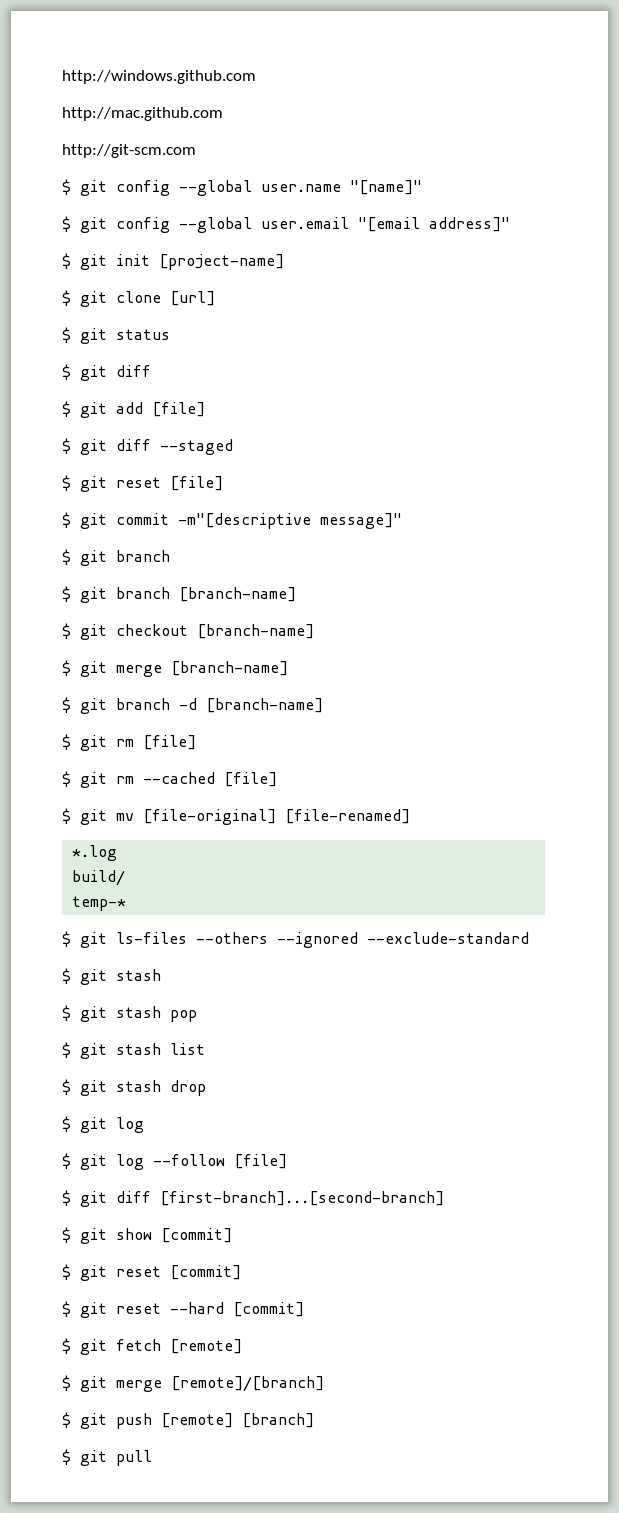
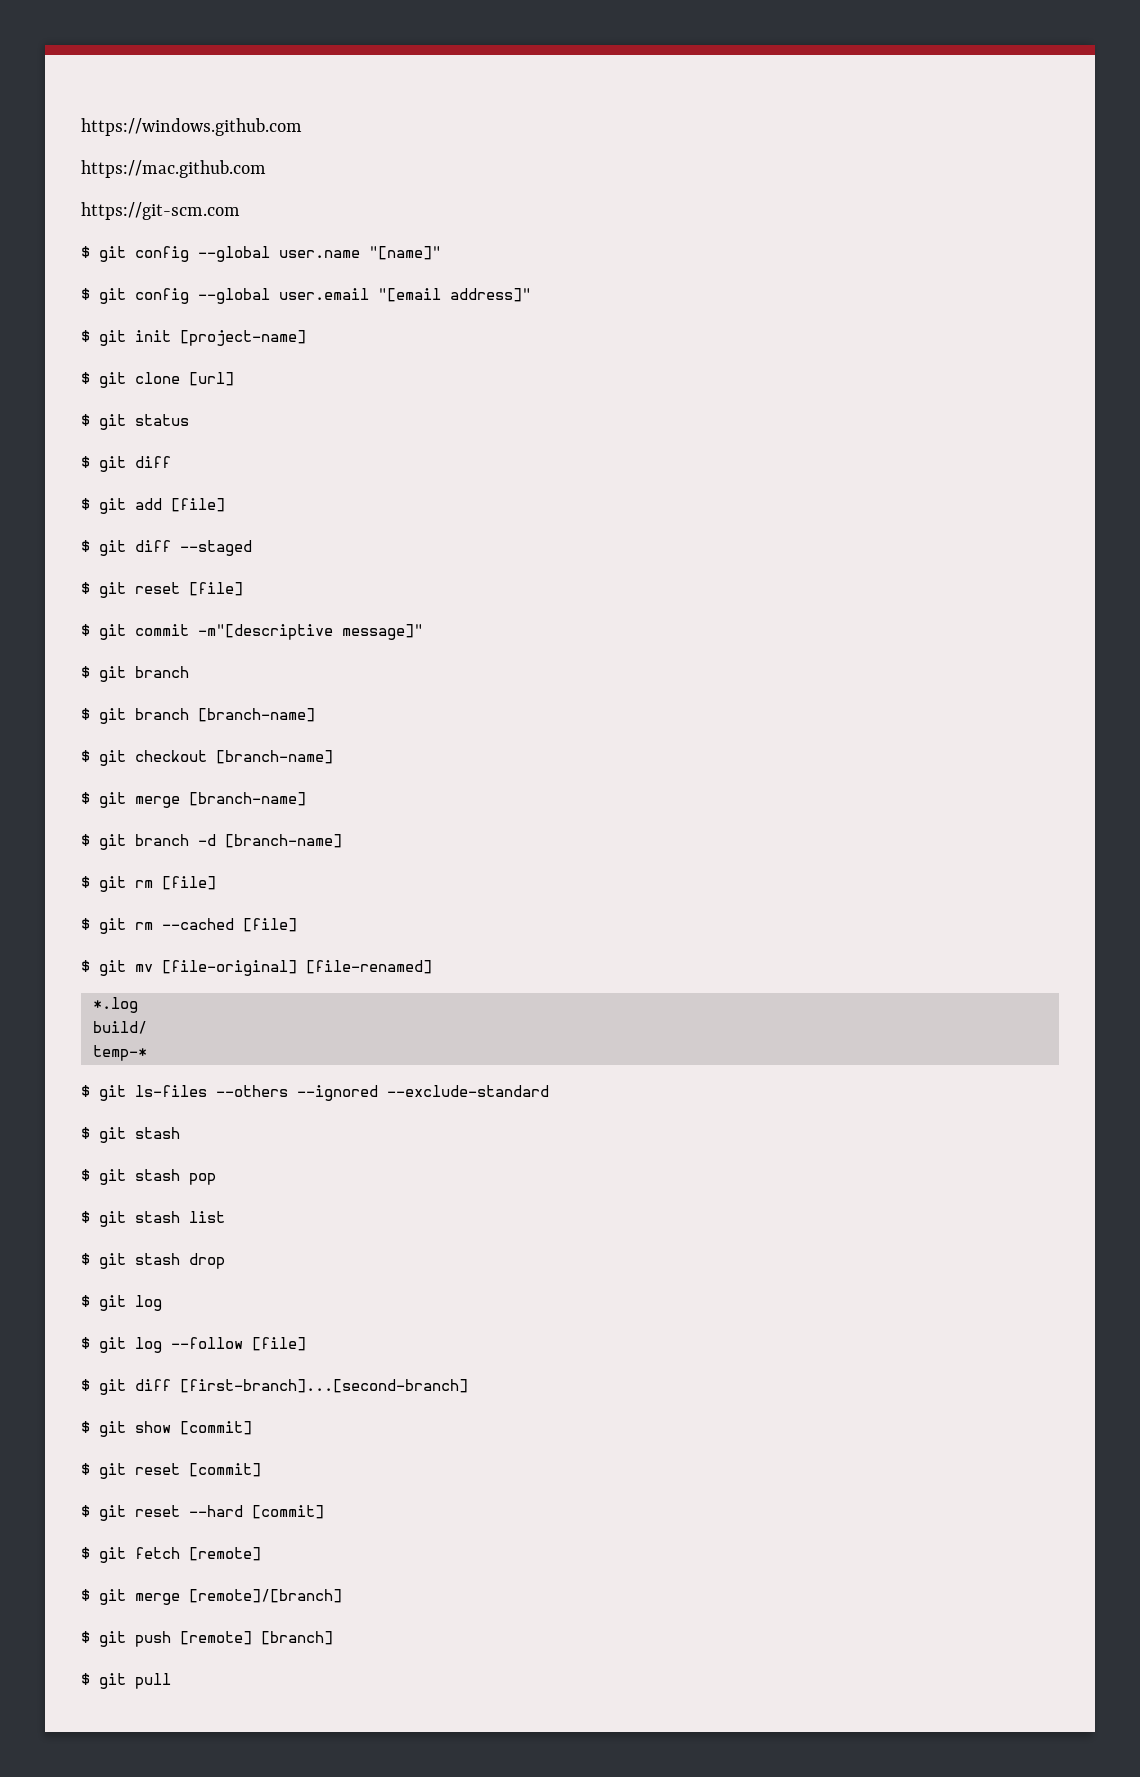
- http://windows.github.com
- http://mac.github.com
- http://git-scm.com
+ https://windows.github.com
+ https://mac.github.com
+ https://git-scm.com

